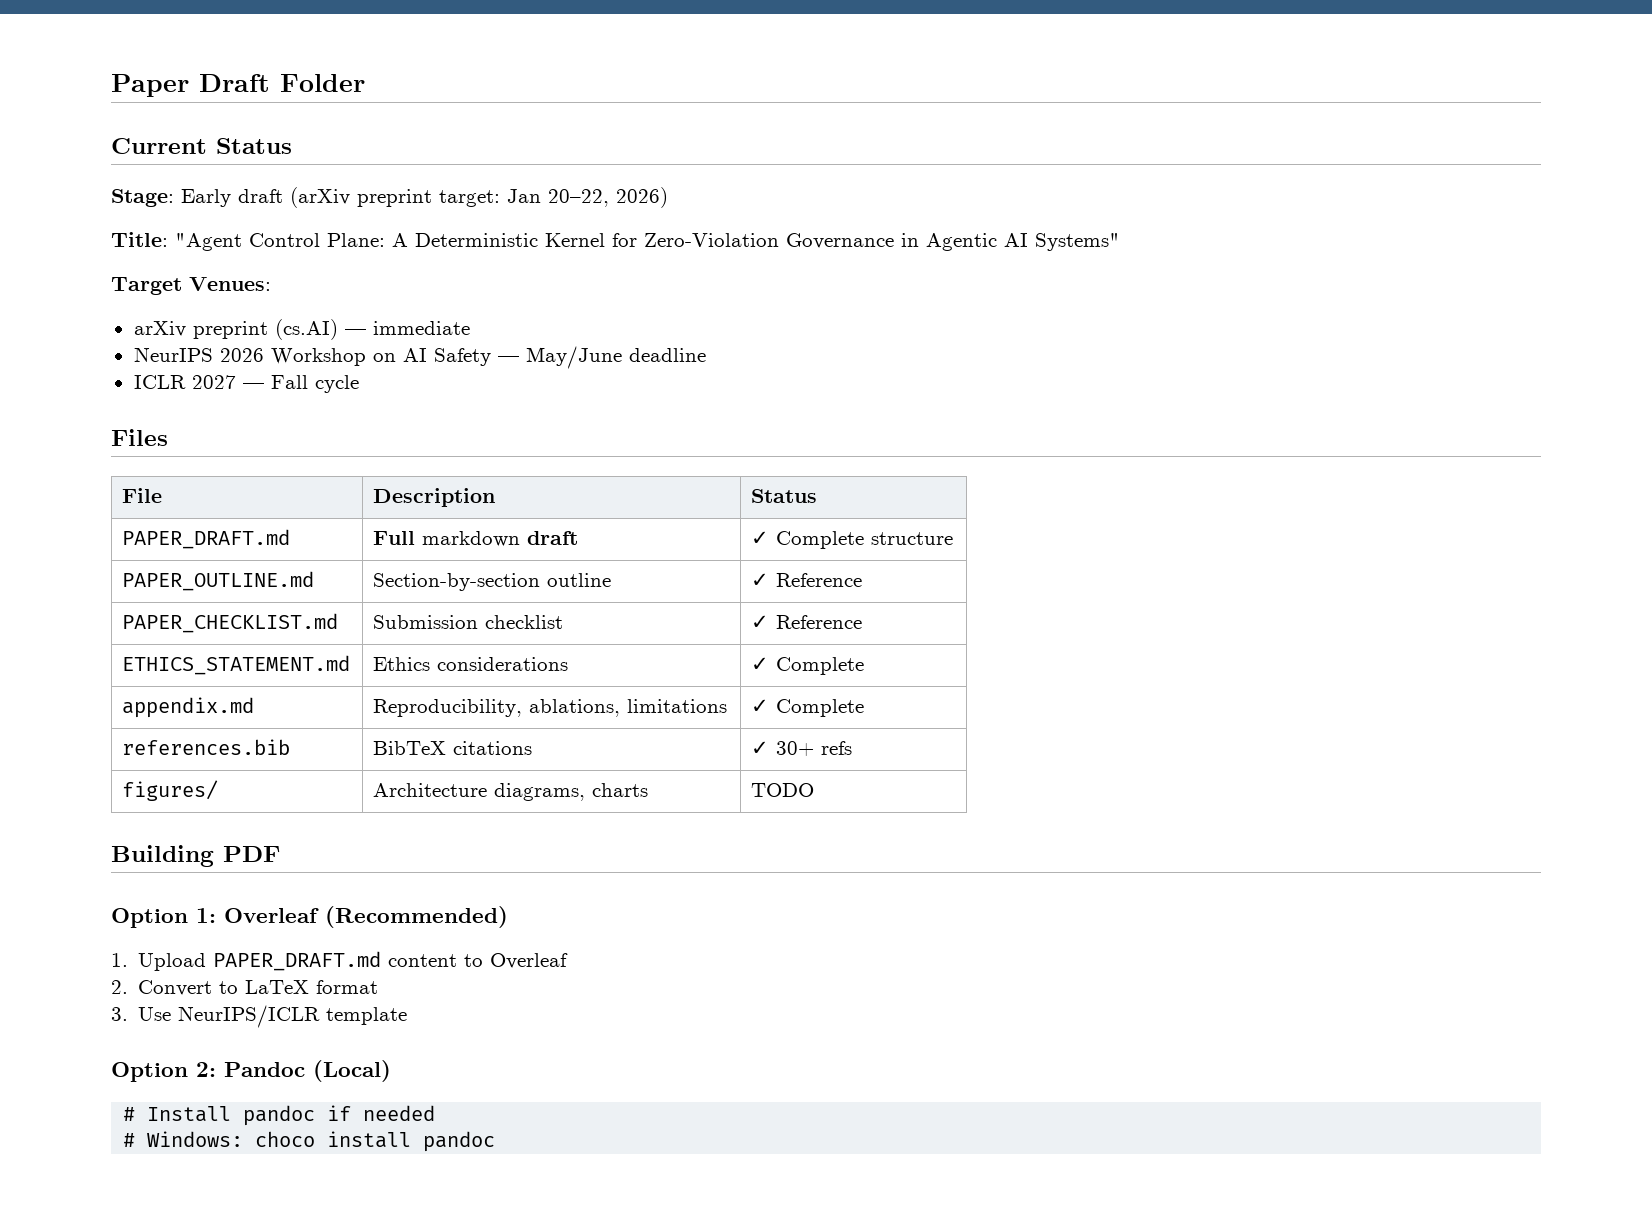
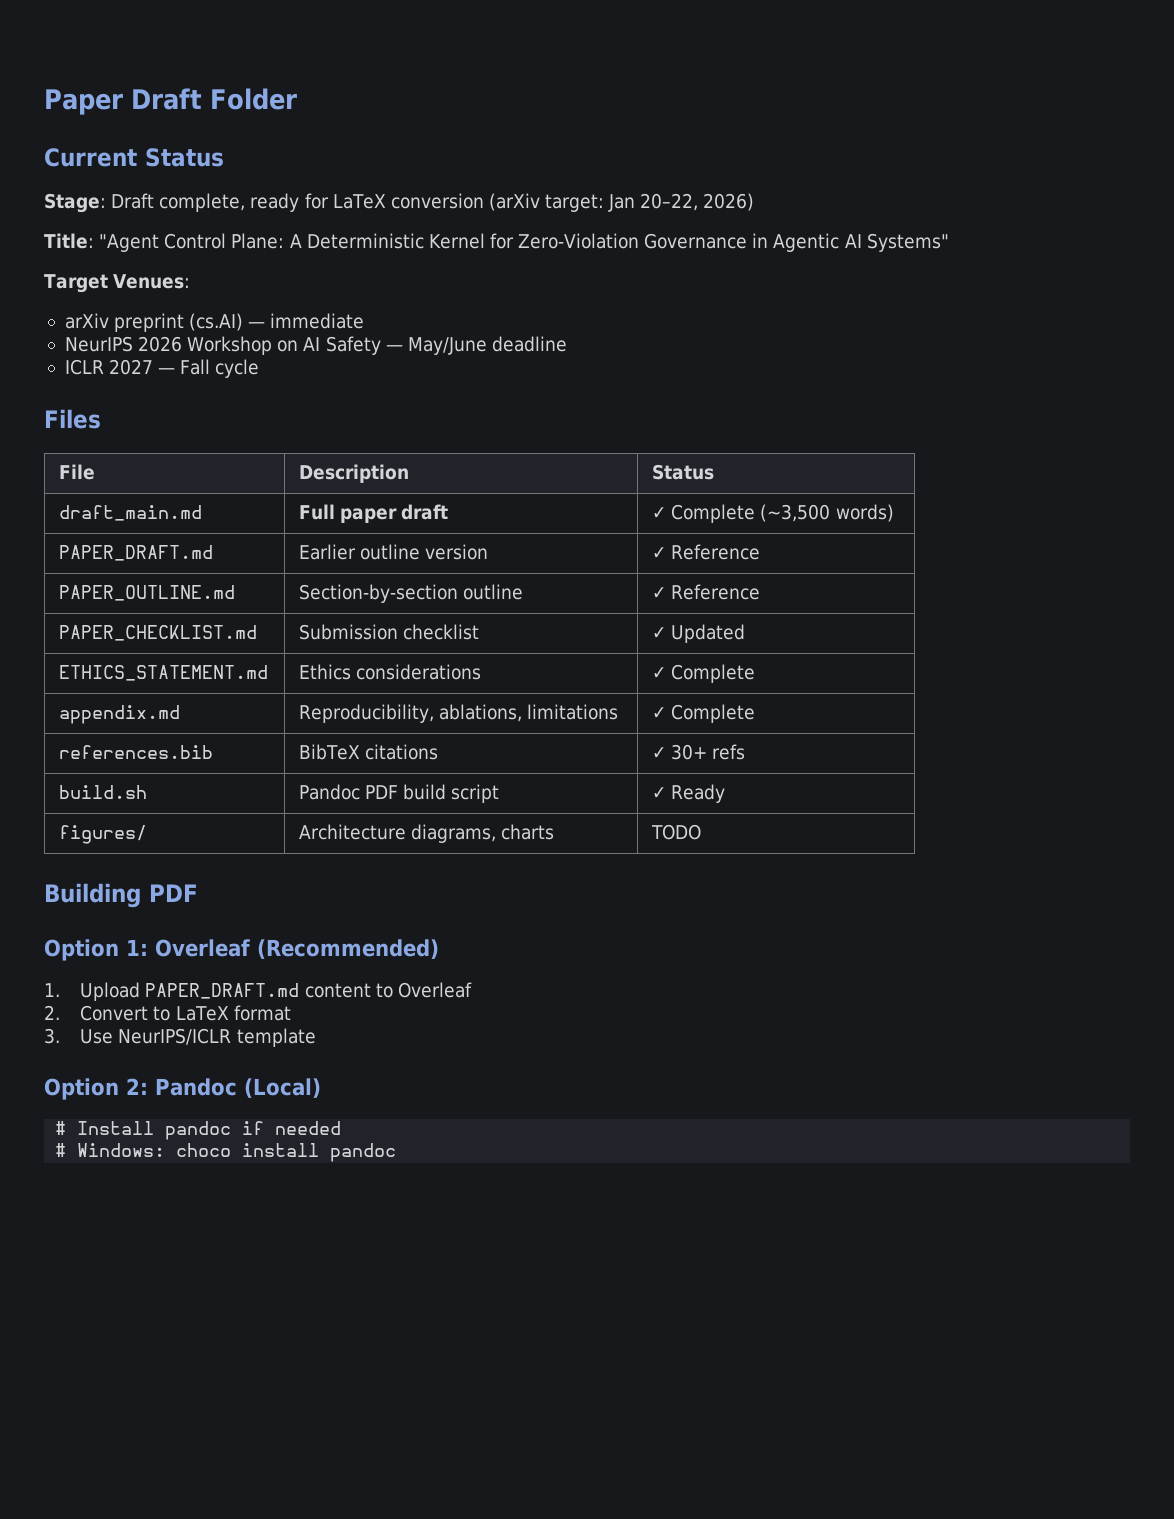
- Stage: Early draft (arXiv preprint target: Jan 20–22, 2026)
+ Stage: Draft complete, ready for LaTeX conversion (arXiv target: Jan 20–22, 2026)
- PAPER_DRAFT.md | Full markdown draft | ✓ Complete structure
+ draft_main.md | Full paper draft | ✓ Complete (~3,500 words)
+ PAPER_DRAFT.md | Earlier outline version | ✓ Reference
- PAPER_CHECKLIST.md | Submission checklist | ✓ Reference
+ PAPER_CHECKLIST.md | Submission checklist | ✓ Updated
+ build.sh | Pandoc PDF build script | ✓ Ready

